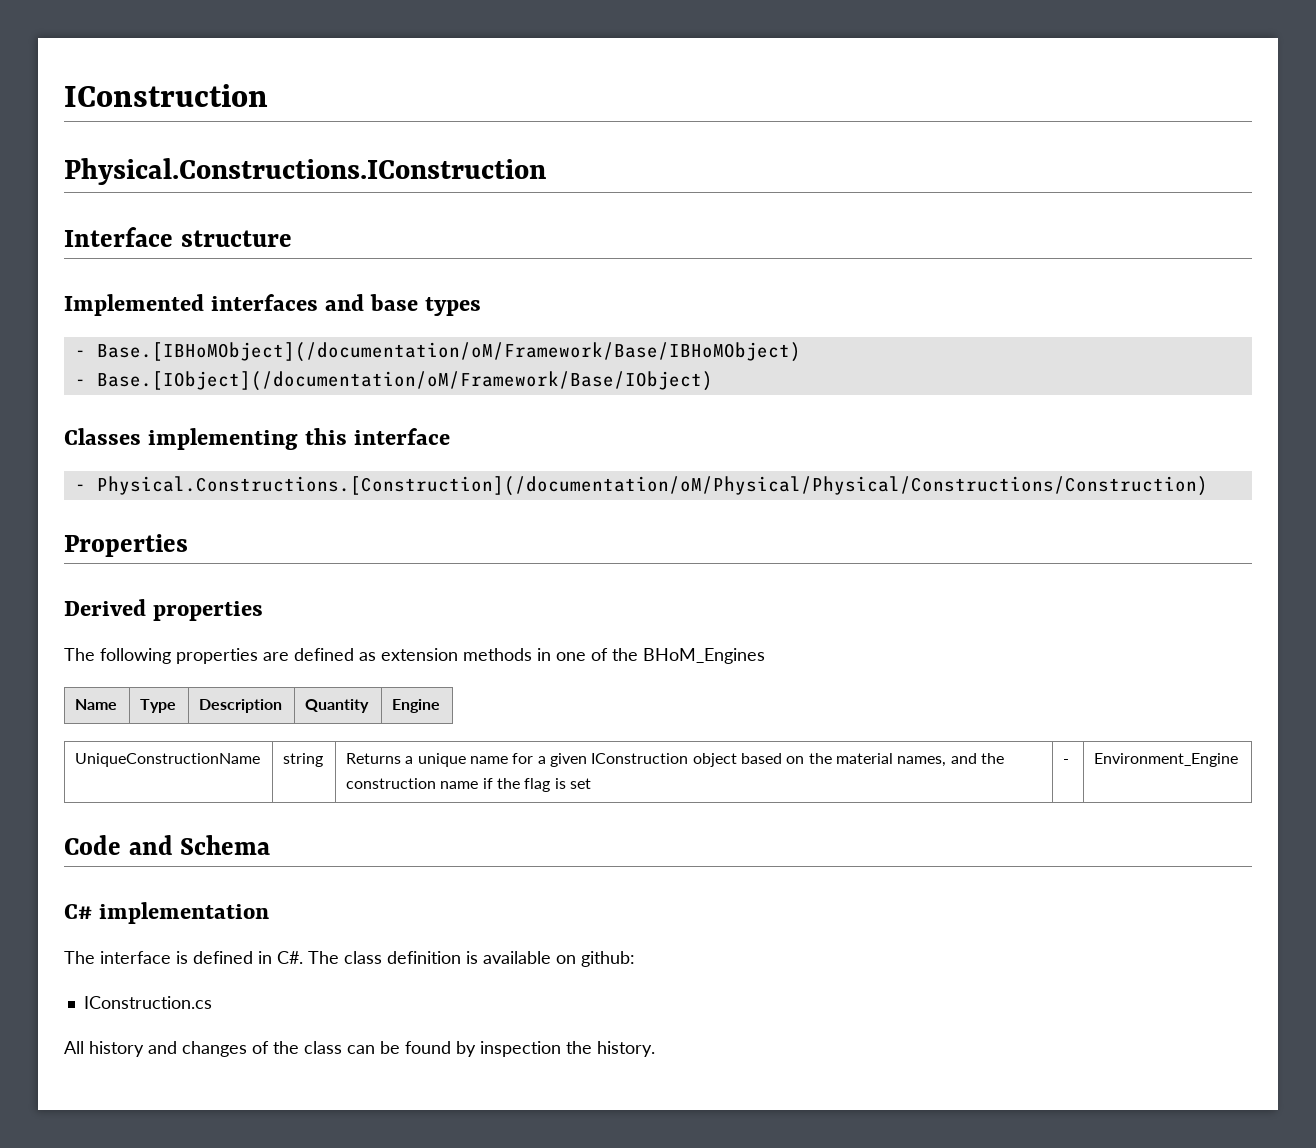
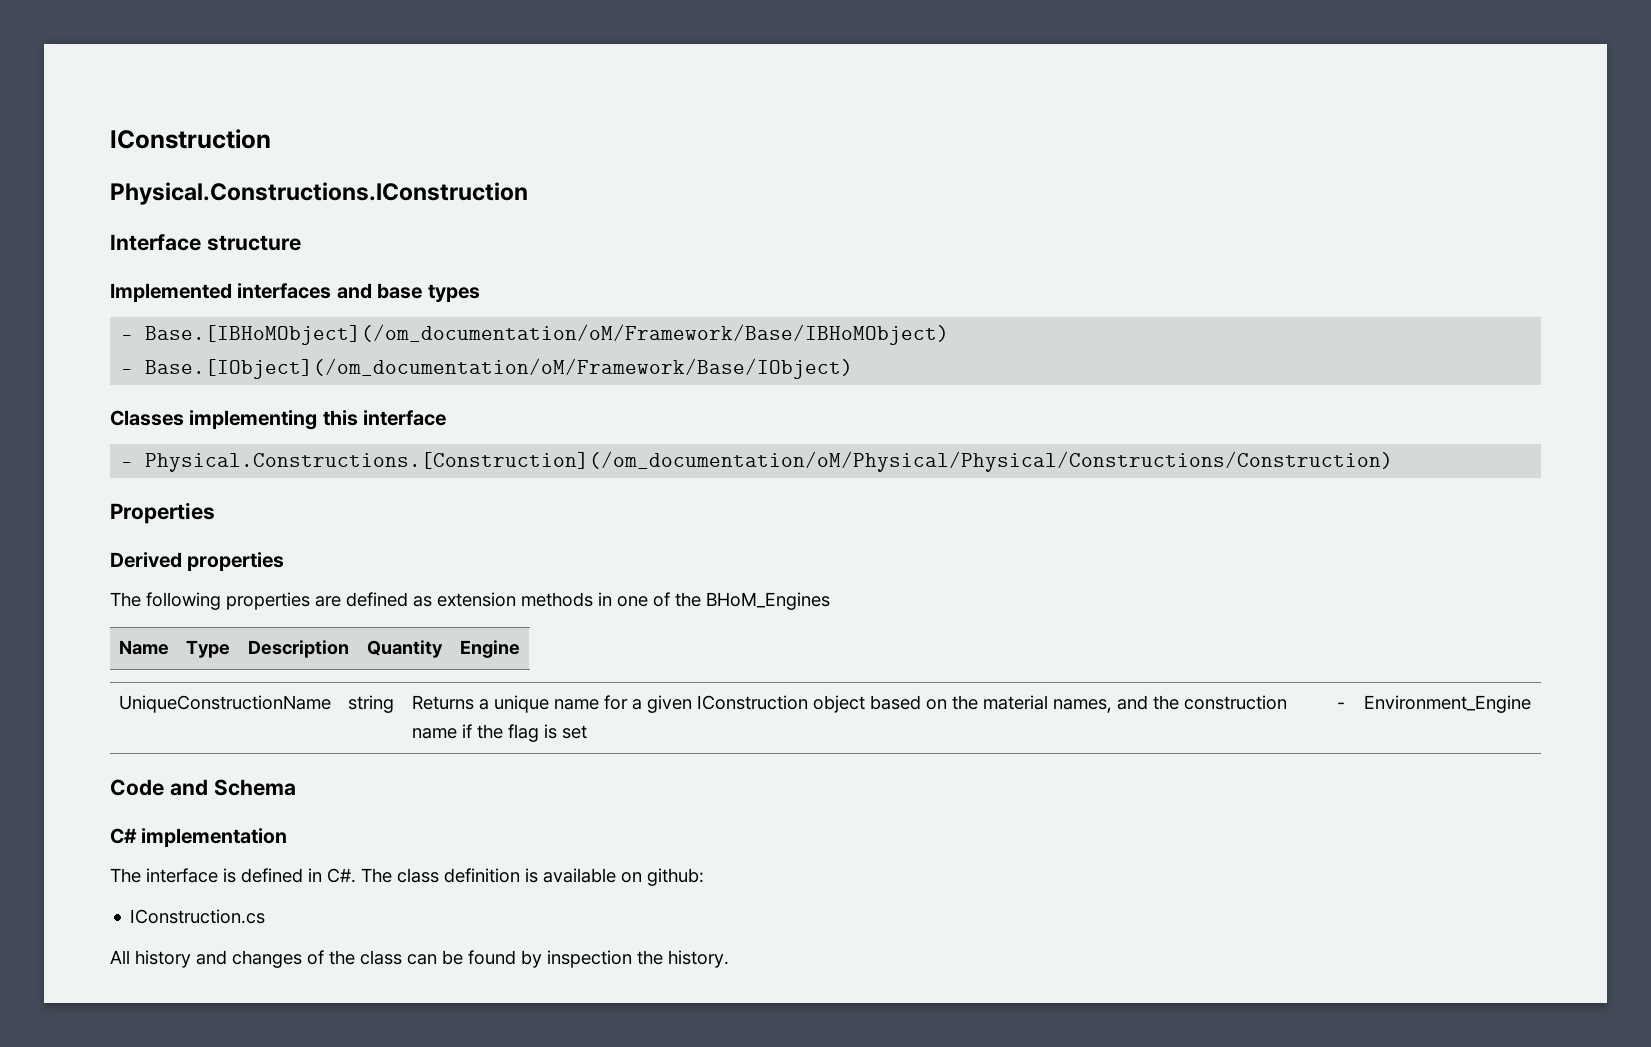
- - Base.[IBHoMObject](/documentation/oM/Framework/Base/IBHoMObject)
- - Base.[IObject](/documentation/oM/Framework/Base/IObject)
+ - Base.[IBHoMObject](/om_documentation/oM/Framework/Base/IBHoMObject)
+ - Base.[IObject](/om_documentation/oM/Framework/Base/IObject)
- - Physical.Constructions.[Construction](/documentation/oM/Physical/Physical/Constructions/Construction)
+ - Physical.Constructions.[Construction](/om_documentation/oM/Physical/Physical/Constructions/Construction)

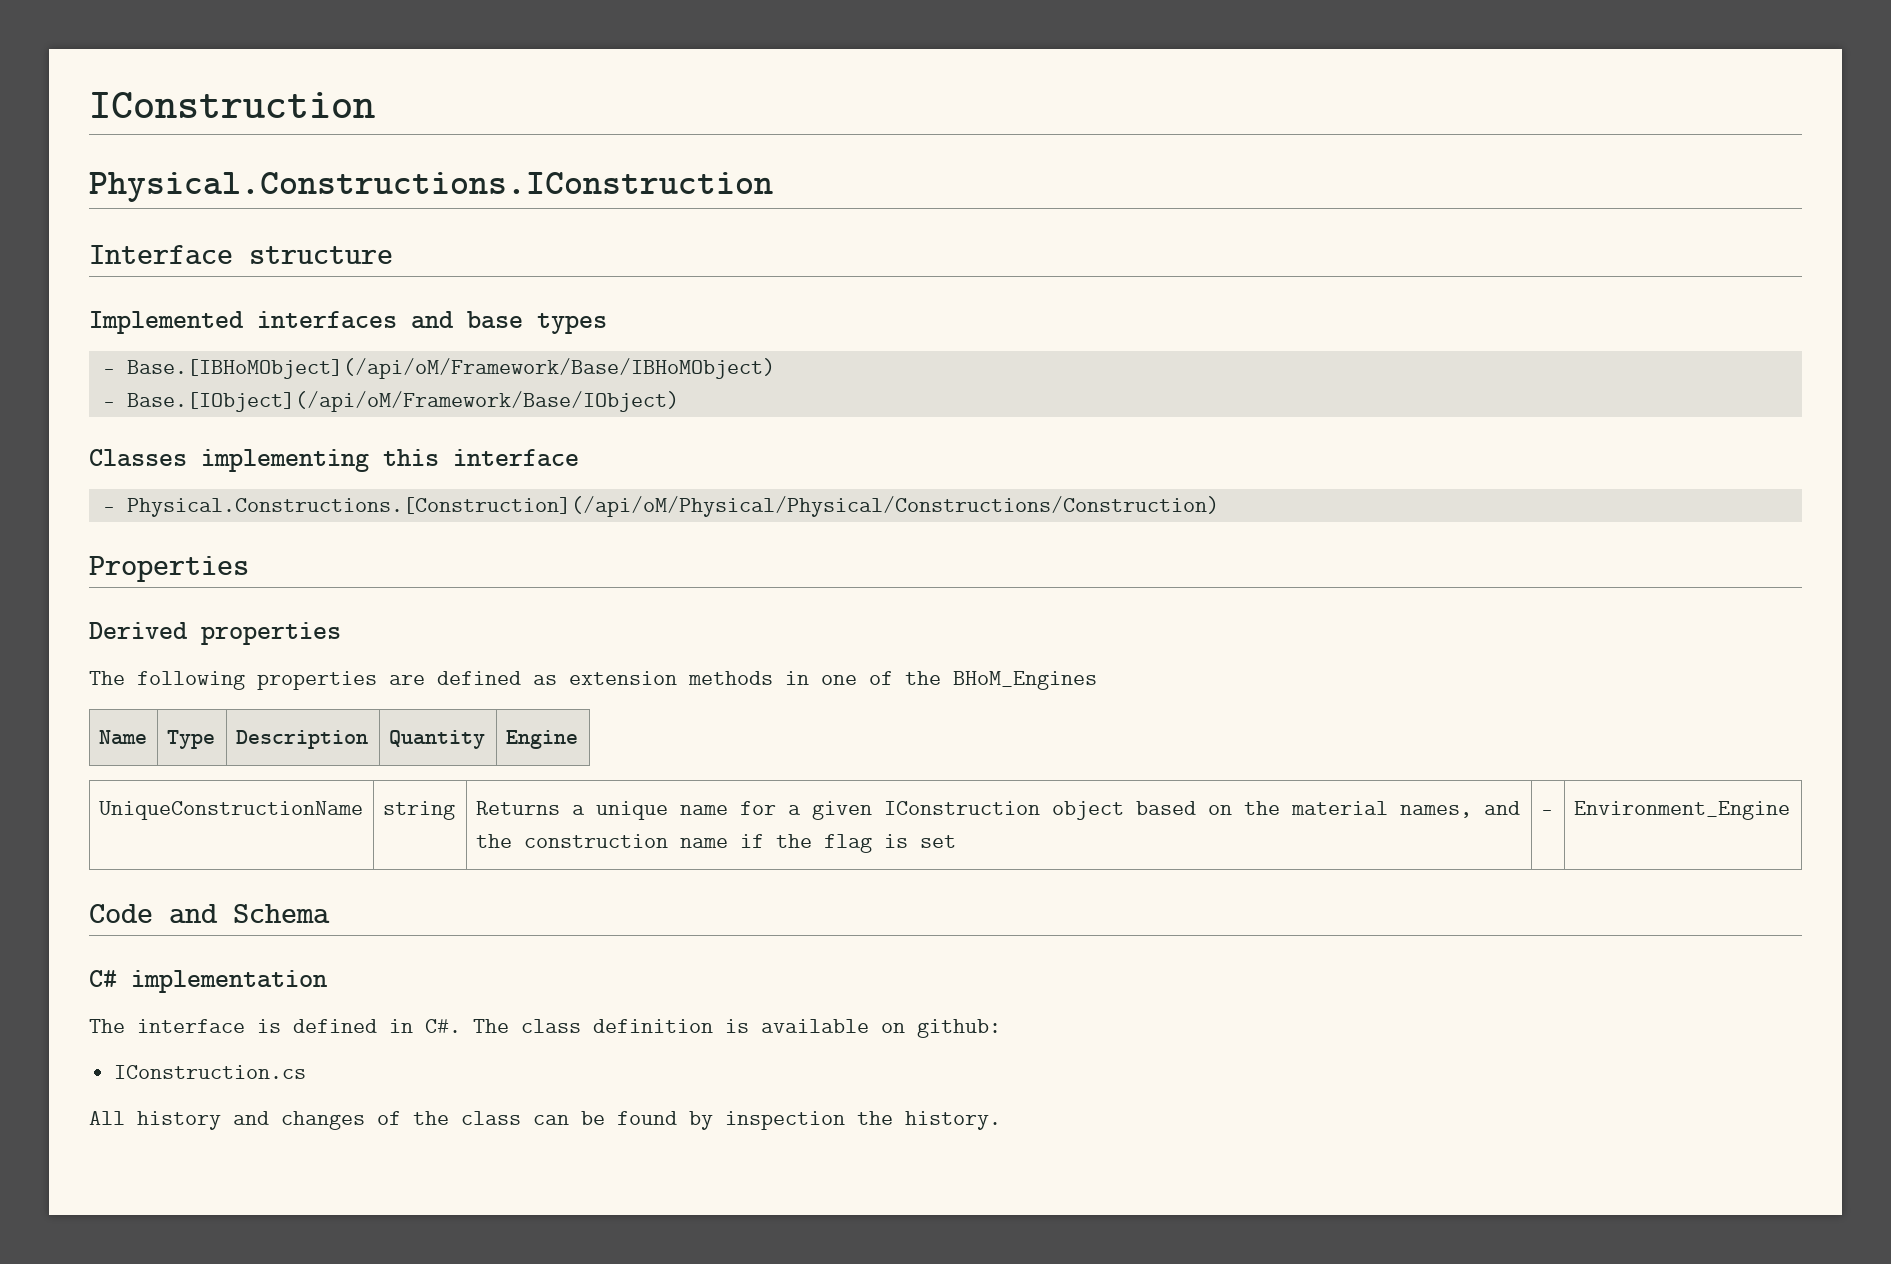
- - Base.[IBHoMObject](/om_documentation/oM/Framework/Base/IBHoMObject)
- - Base.[IObject](/om_documentation/oM/Framework/Base/IObject)
+ - Base.[IBHoMObject](/api/oM/Framework/Base/IBHoMObject)
+ - Base.[IObject](/api/oM/Framework/Base/IObject)
- - Physical.Constructions.[Construction](/om_documentation/oM/Physical/Physical/Constructions/Construction)
+ - Physical.Constructions.[Construction](/api/oM/Physical/Physical/Constructions/Construction)

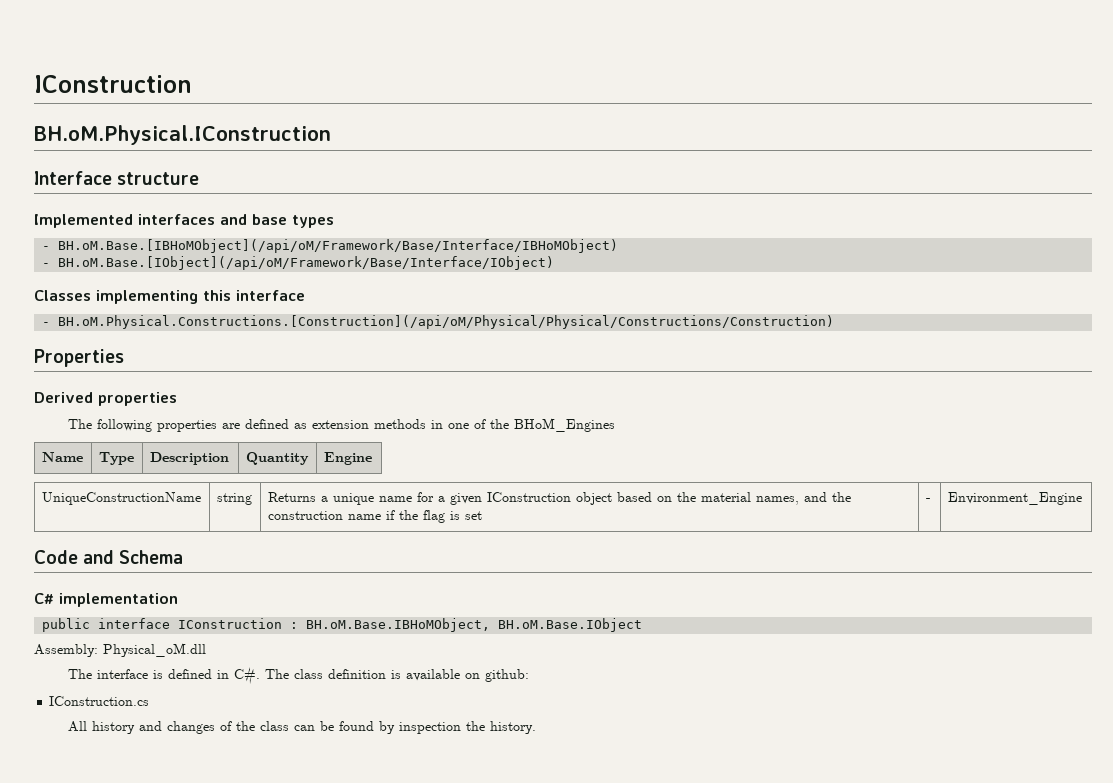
- Physical.Constructions.IConstruction
+ BH.oM.Physical.IConstruction
- - Base.[IBHoMObject](/api/oM/Framework/Base/IBHoMObject)
- - Base.[IObject](/api/oM/Framework/Base/IObject)
+ - BH.oM.Base.[IBHoMObject](/api/oM/Framework/Base/Interface/IBHoMObject)
+ - BH.oM.Base.[IObject](/api/oM/Framework/Base/Interface/IObject)
- - Physical.Constructions.[Construction](/api/oM/Physical/Physical/Constructions/Construction)
+ - BH.oM.Physical.Constructions.[Construction](/api/oM/Physical/Physical/Constructions/Construction)
+ public interface IConstruction : BH.oM.Base.IBHoMObject, BH.oM.Base.IObject
+ Assembly: Physical_oM.dll

